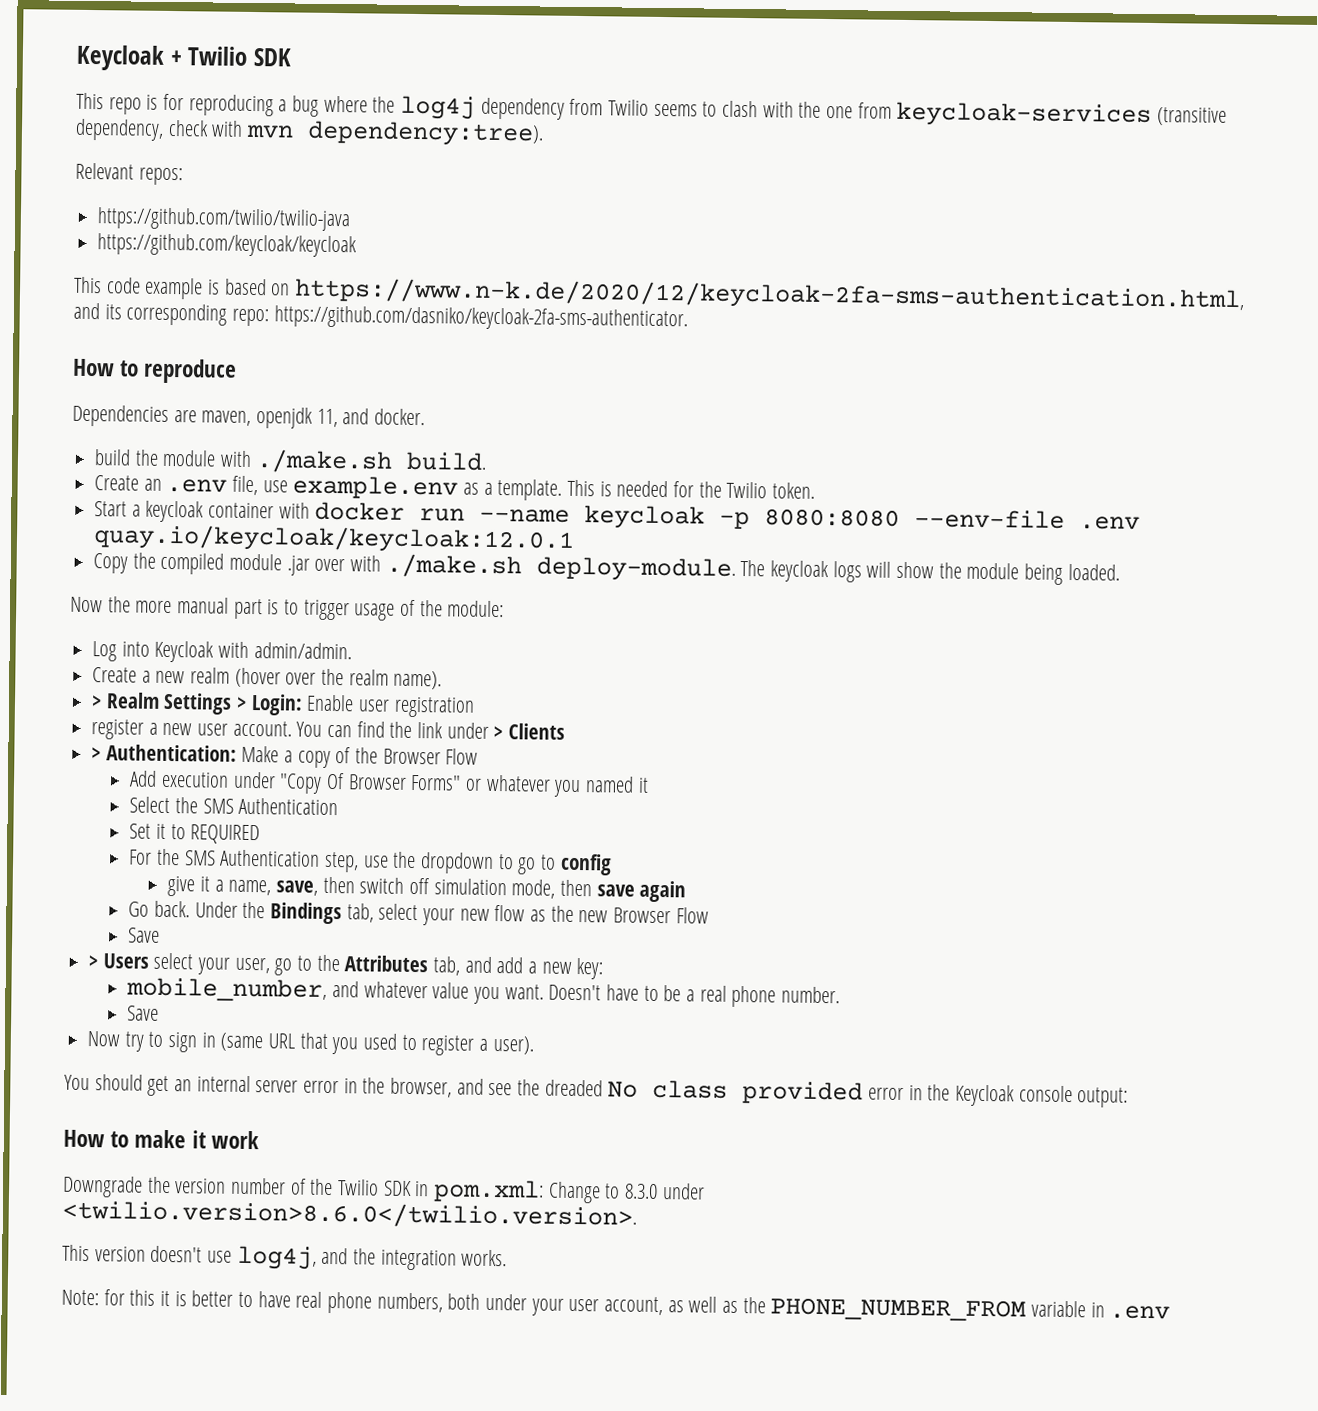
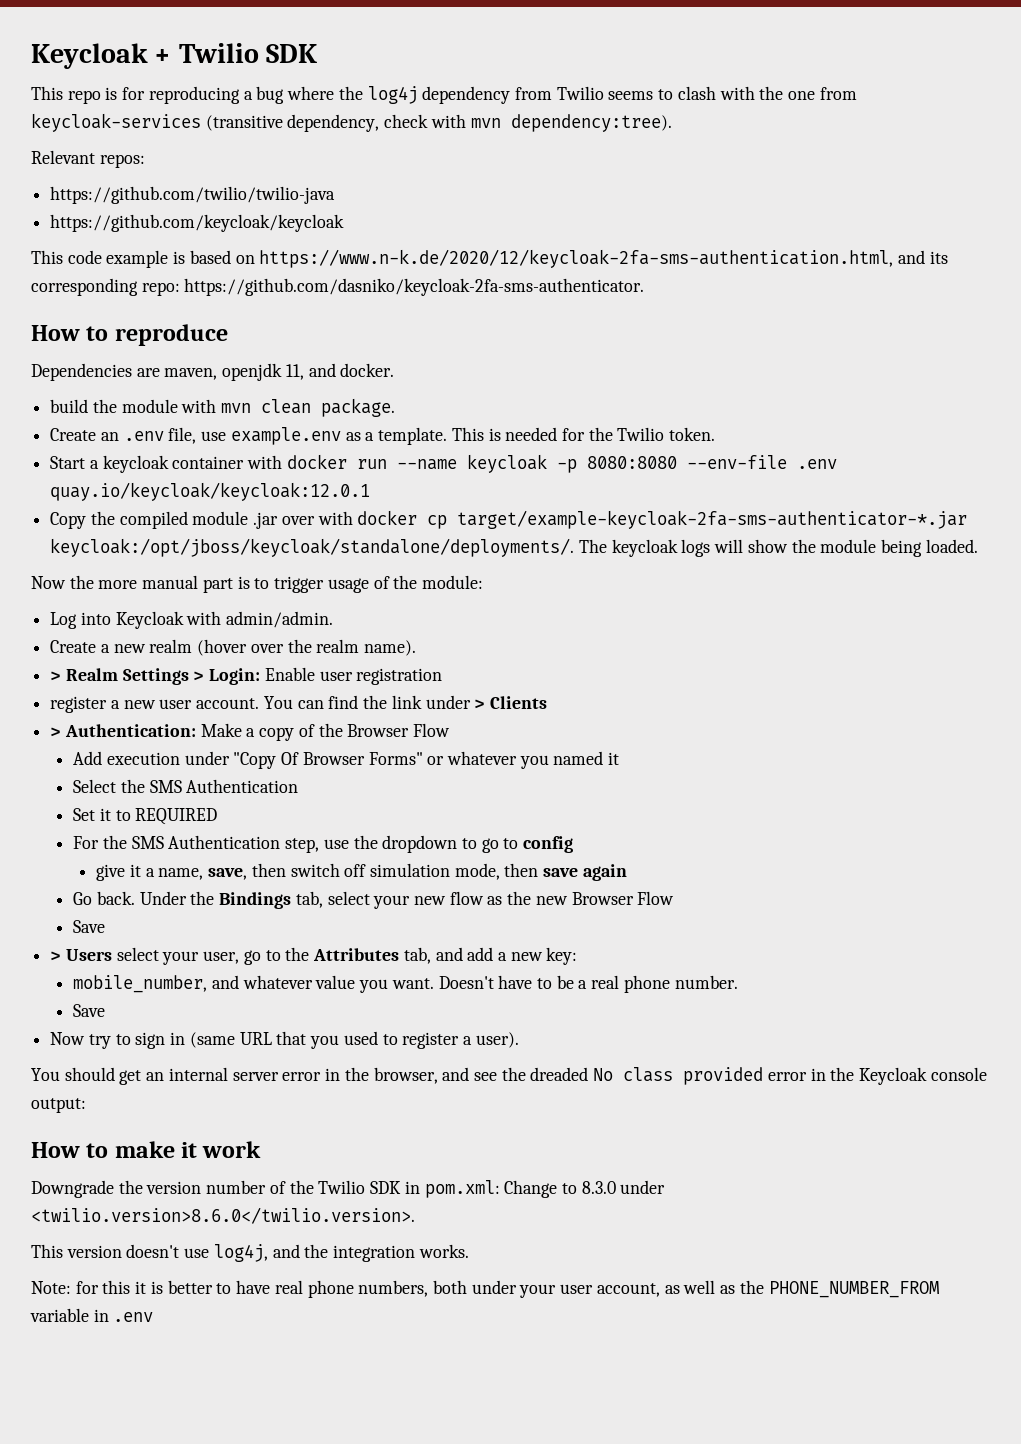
- build the module with ./make.sh build.
+ build the module with mvn clean package.
- Copy the compiled module .jar over with ./make.sh deploy-module.
+ Copy the compiled module .jar over with docker cp target/example-keycloak-2fa-sms-authenticator-*.jar keycloak:/opt/jboss/keycloak/standalone/deployments/.

